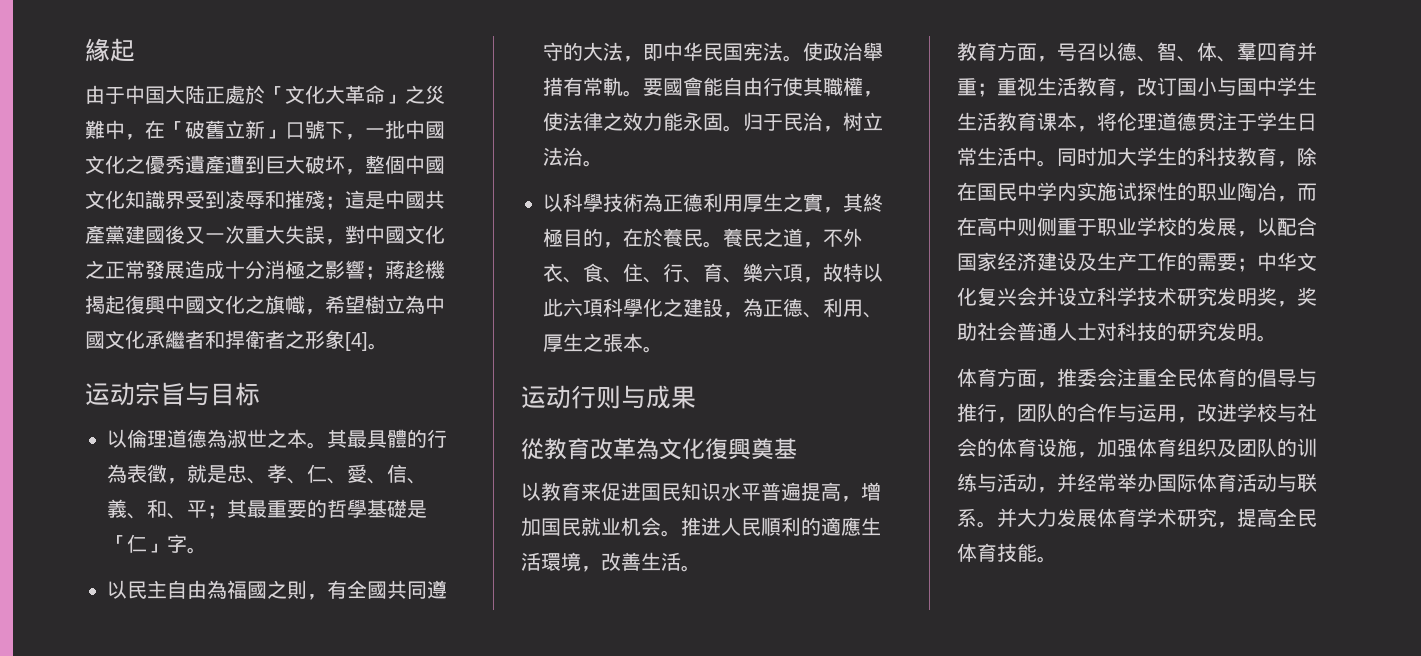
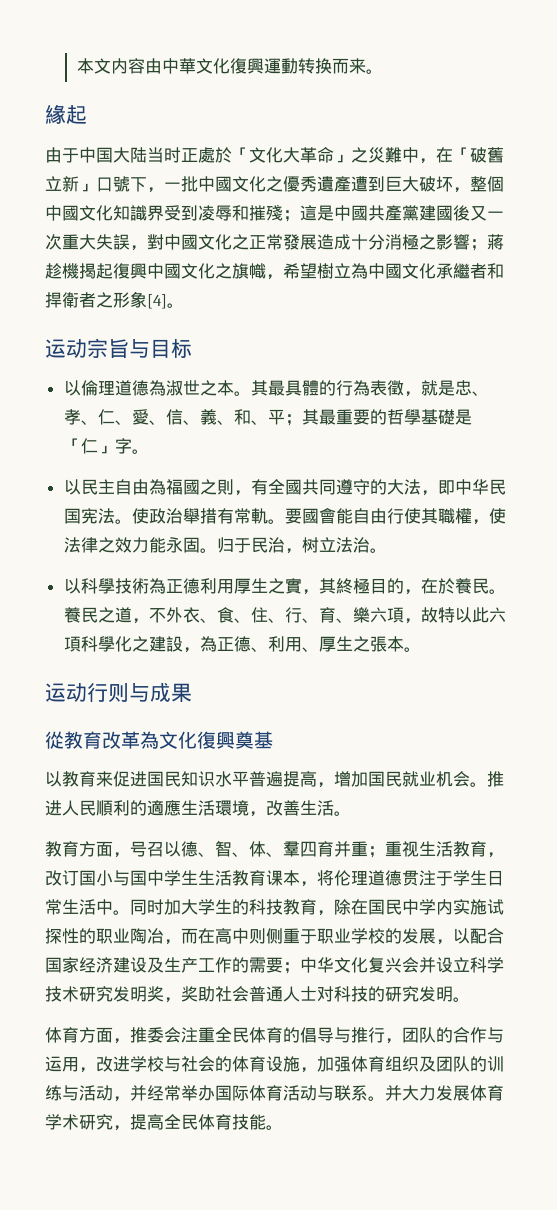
+ 本文内容由中華文化復興運動转换而来。
- 由于中国大陆正處於「文化大革命」之災難中，在「破舊立新」口號下，一批中國文化之優秀遺產遭到巨大破坏，整個中國文化知識界受到凌辱和摧殘；
+ 由于中国大陆当时正處於「文化大革命」之災難中，在「破舊立新」口號下，一批中國文化之優秀遺產遭到巨大破坏，整個中國文化知識界受到凌辱和摧殘；

